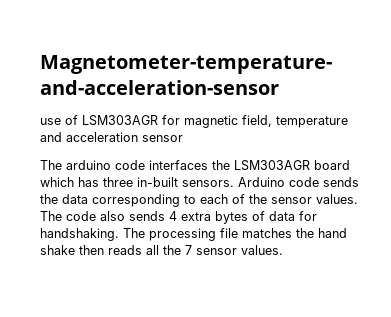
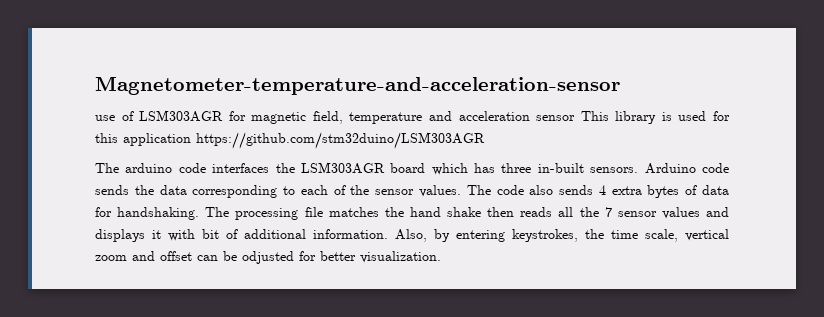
- use of LSM303AGR for magnetic field, temperature and acceleration sensor
+ use of LSM303AGR for magnetic field, temperature and acceleration sensor This library is used for this application https://github.com/stm32duino/LSM303AGR
- The processing file matches the hand shake then reads all the 7 sensor values.
+ The processing file matches the hand shake then reads all the 7 sensor values and displays it with bit of additional information. Also, by entering keystrokes, the time scale, vertical zoom and offset can be odjusted for better visualization.

